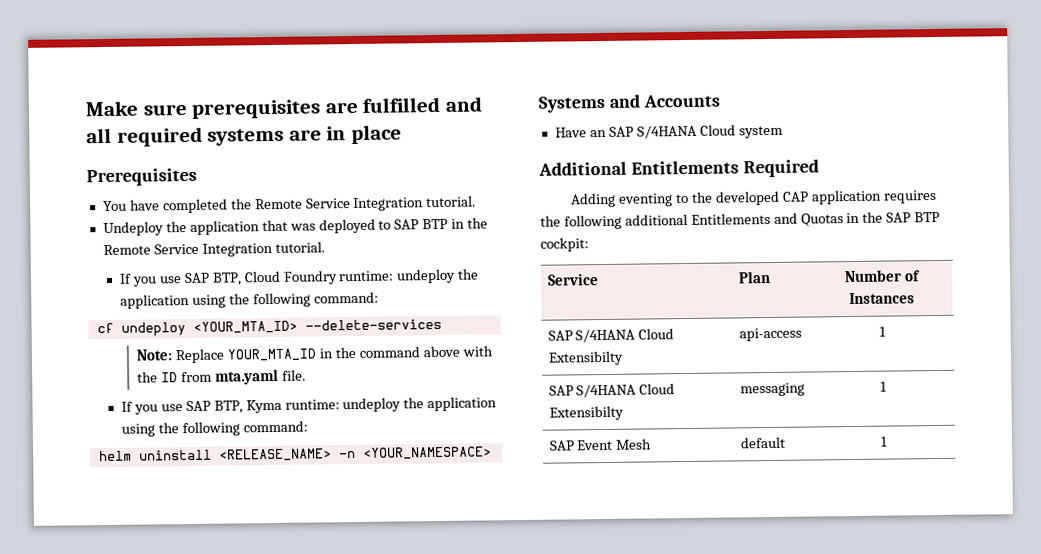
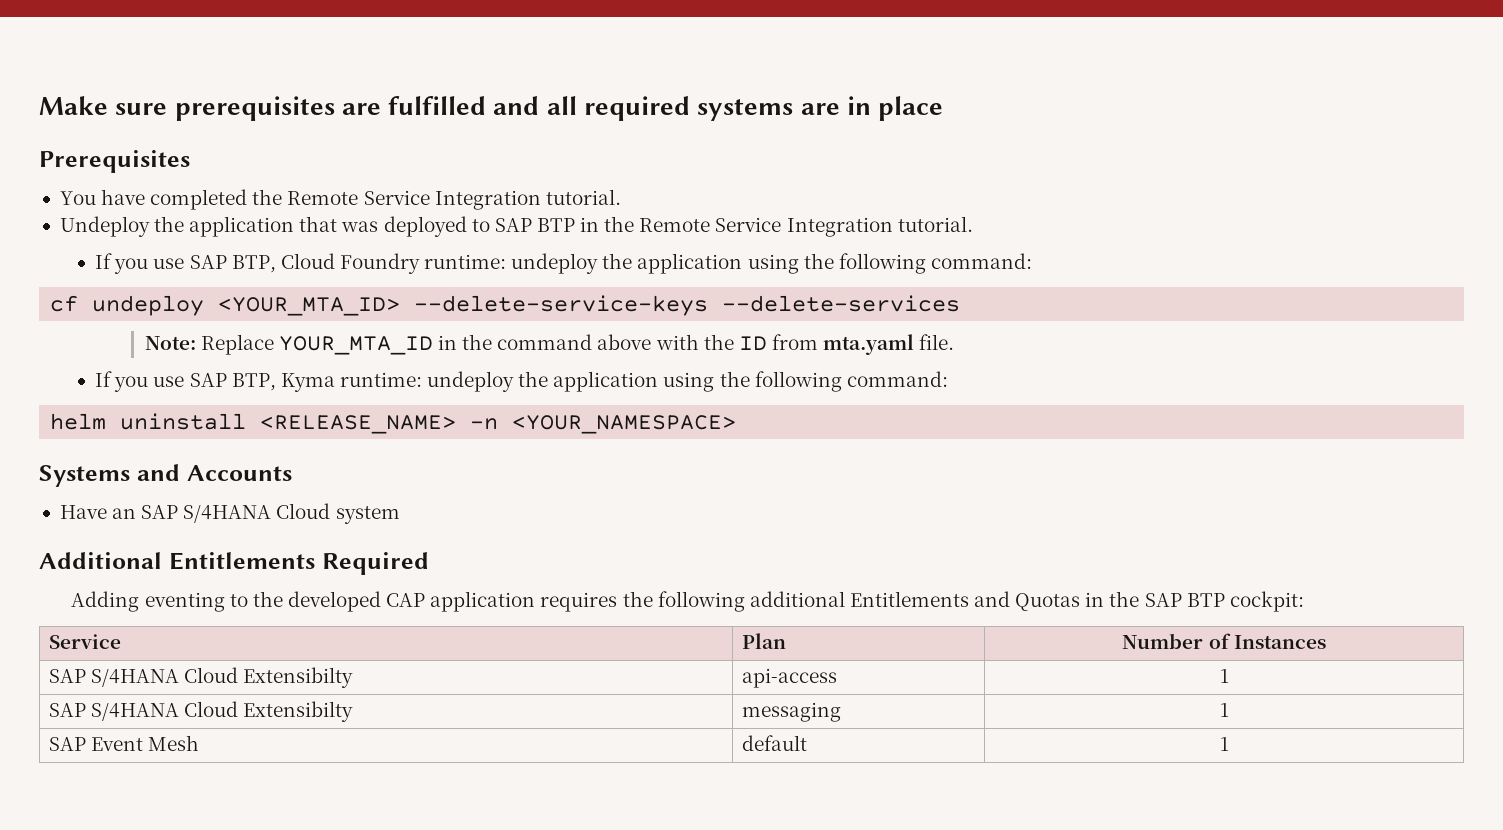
- cf undeploy <YOUR_MTA_ID> --delete-services
+ cf undeploy <YOUR_MTA_ID> --delete-service-keys --delete-services

